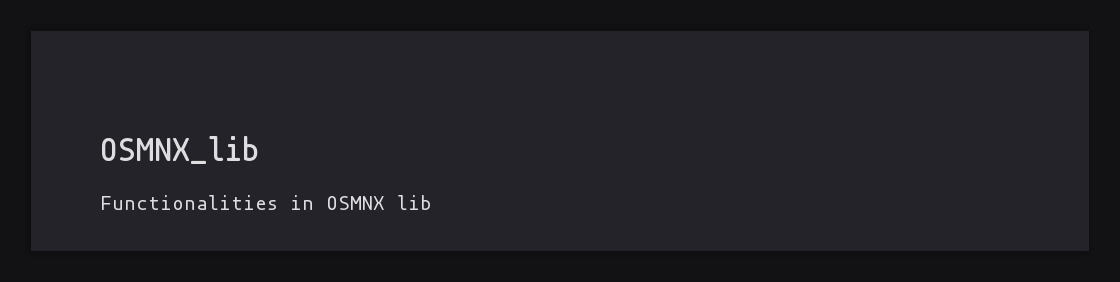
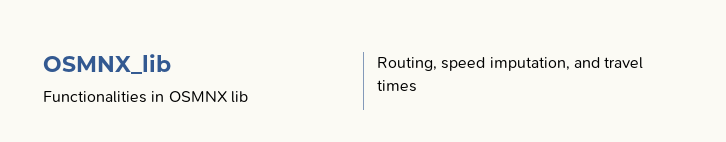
+ Routing, speed imputation, and travel times

